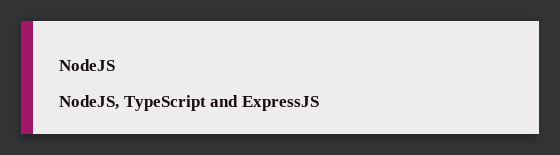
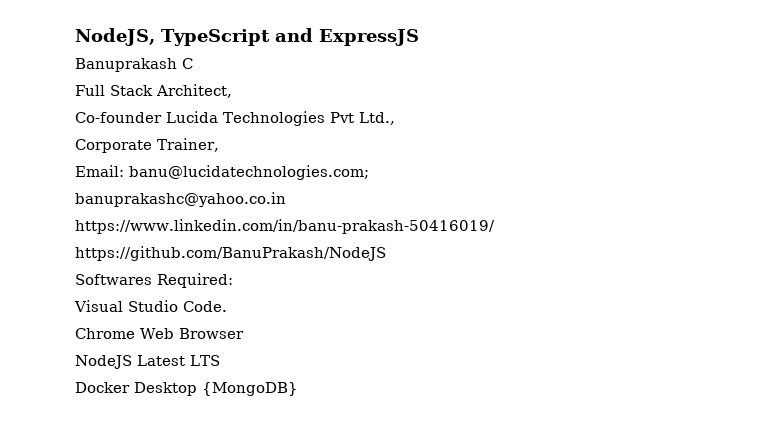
- NodeJS
+ Banuprakash C
+ Full Stack Architect,
+ Co-founder Lucida Technologies Pvt Ltd.,
+ Corporate Trainer,
+ Email: banu@lucidatechnologies.com;
+ banuprakashc@yahoo.co.in
+ https://www.linkedin.com/in/banu-prakash-50416019/
+ https://github.com/BanuPrakash/NodeJS
+ Softwares Required:
+ Visual Studio Code.
+ Chrome Web Browser
+ NodeJS Latest LTS
+ Docker Desktop {MongoDB}

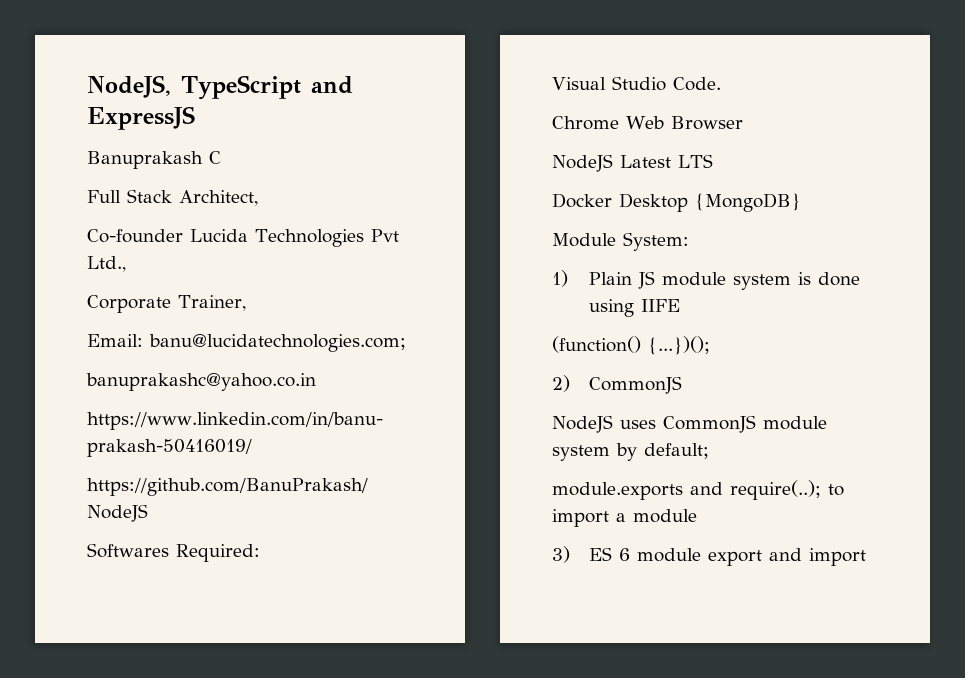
+ Module System:
+ 1) Plain JS module system is done using IIFE
+ (function() {...})();
+ 2) CommonJS
+ NodeJS uses CommonJS module system by default;
+ module.exports and require(..); to import a module
+ 3) ES 6 module export and import

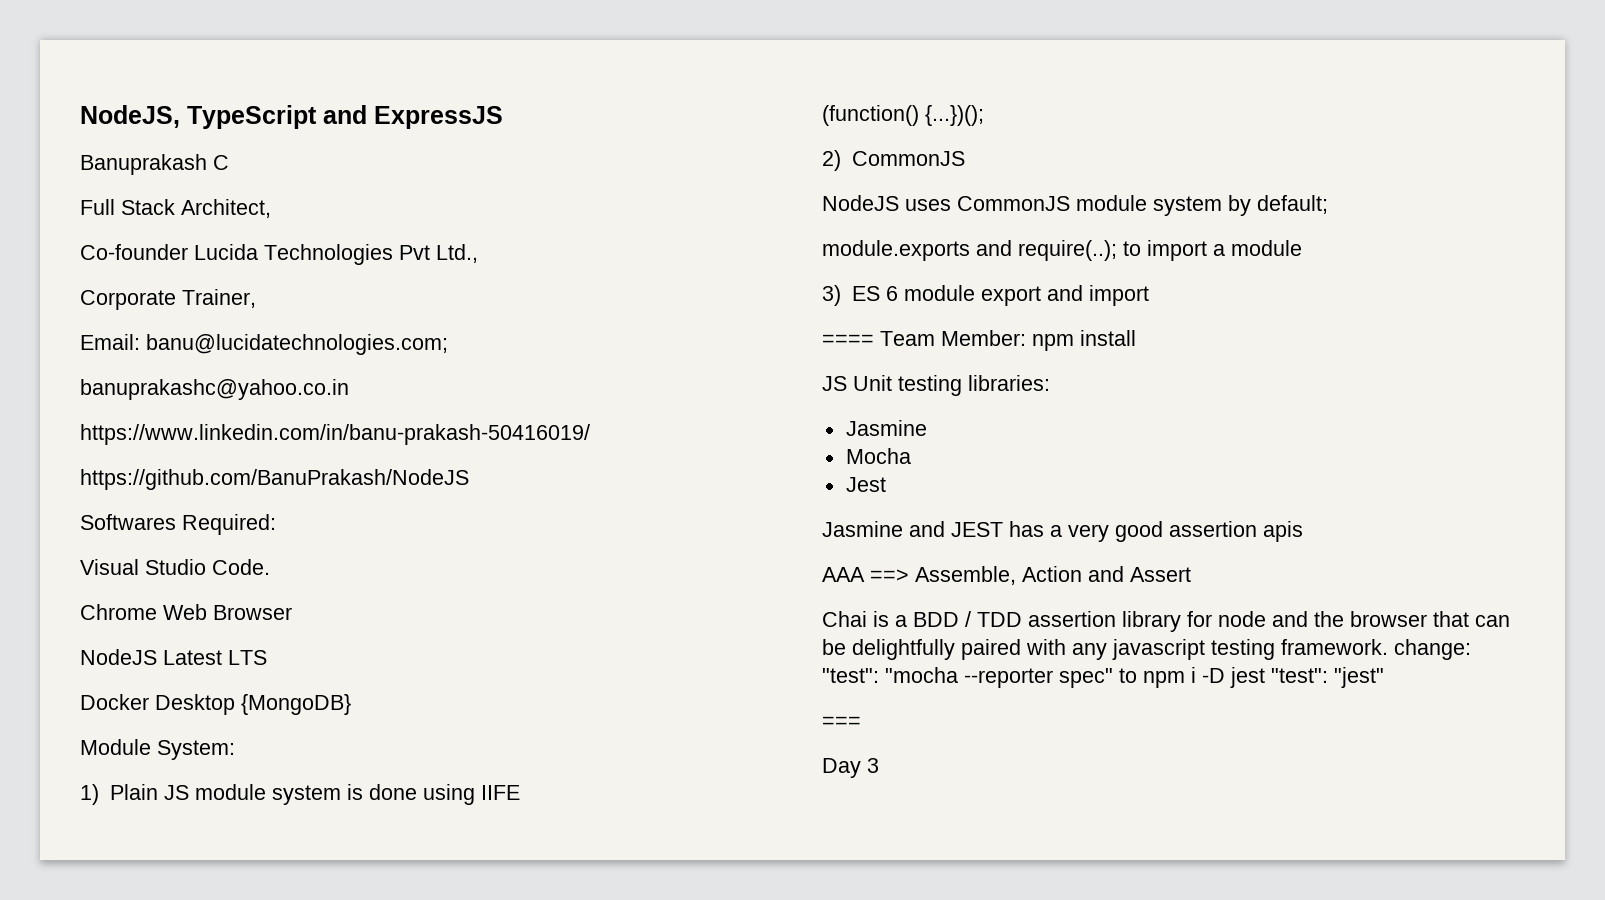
+ ==== Team Member: npm install
+ JS Unit testing libraries:
+ Jasmine
+ Mocha
+ Jest
+ Jasmine and JEST has a very good assertion apis
+ AAA ==> Assemble, Action and Assert
+ Chai is a BDD / TDD assertion library for node and the browser that can be delightfully paired with any javascript testing framework. change: "test": "mocha --reporter spec" to npm i -D jest "test": "jest"
+ ===
+ Day 3

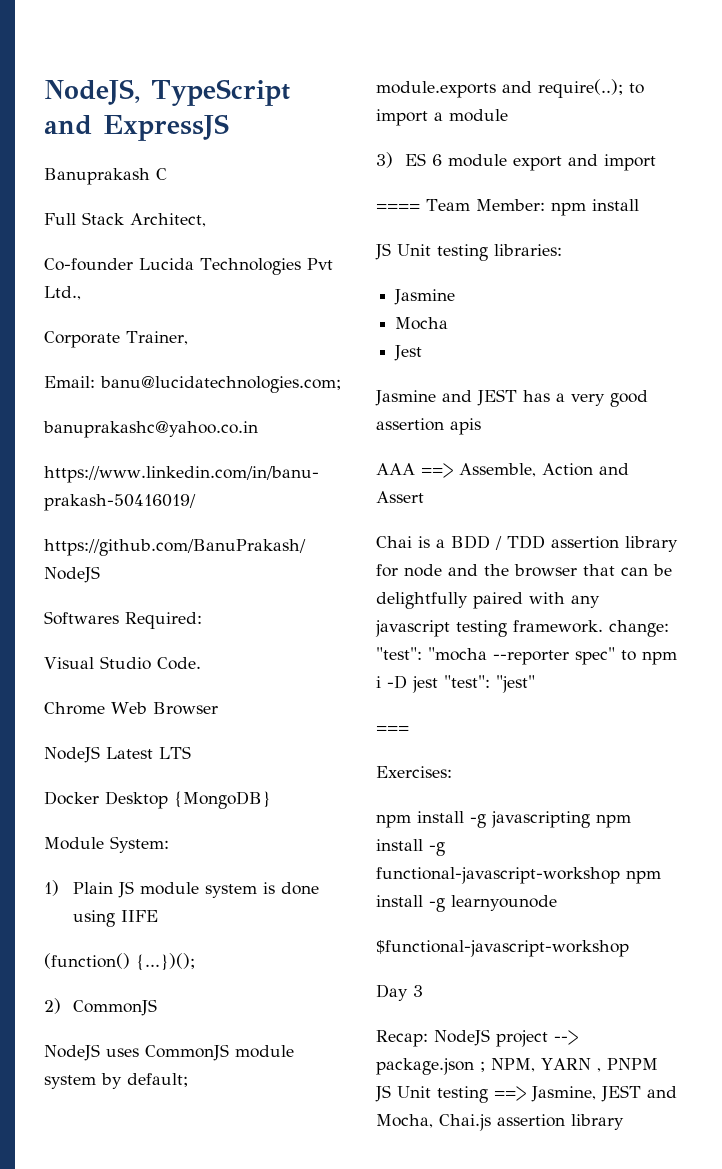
+ Exercises:
+ npm install -g javascripting npm install -g functional-javascript-workshop npm install -g learnyounode
+ $functional-javascript-workshop
  Day 3
+ Recap: NodeJS project --> package.json ; NPM, YARN , PNPM JS Unit testing ==> Jasmine, JEST and Mocha, Chai.js assertion library

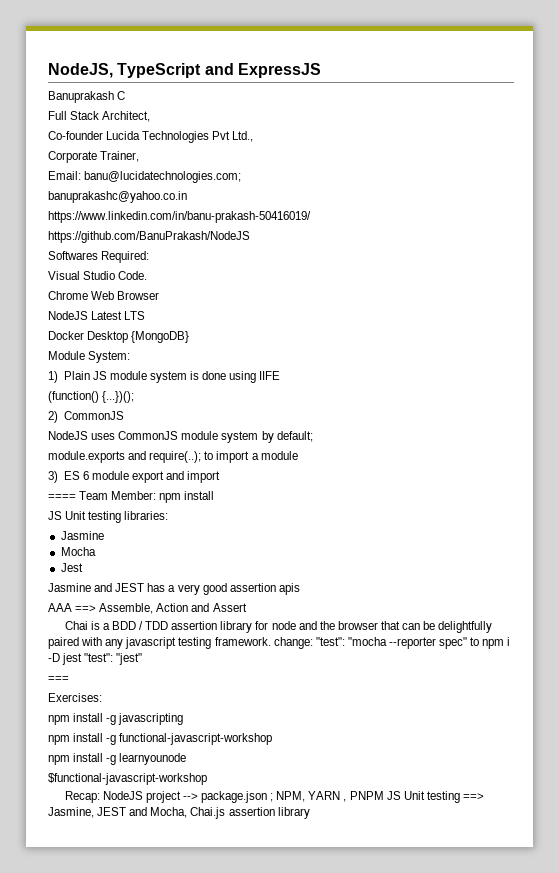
- npm install -g javascripting npm install -g functional-javascript-workshop npm install -g learnyounode
+ npm install -g javascripting
+ npm install -g functional-javascript-workshop
+ npm install -g learnyounode
- Day 3

